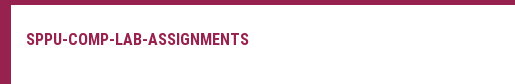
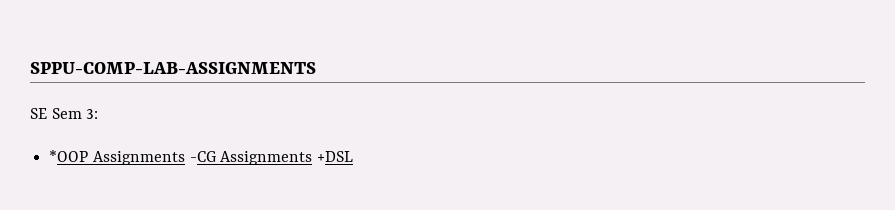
+ SE Sem 3:
+ *OOP Assignments -CG Assignments +DSL

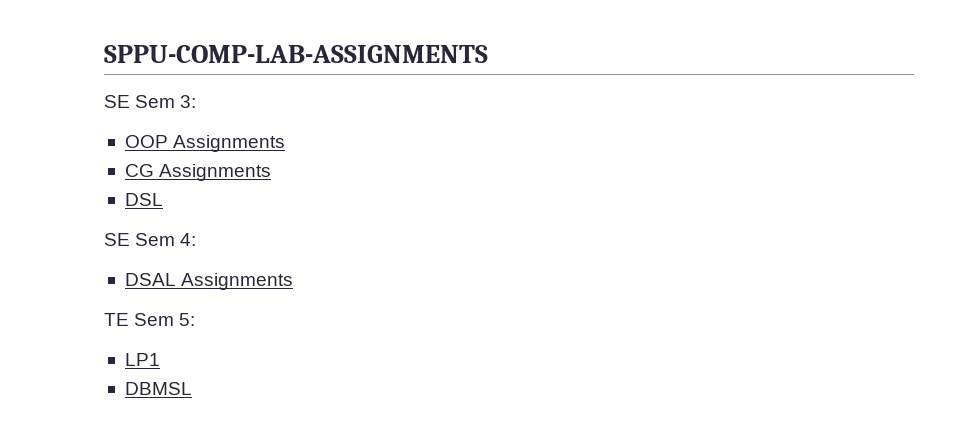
- *OOP Assignments -CG Assignments +DSL
+ OOP Assignments
+ CG Assignments
+ DSL
+ SE Sem 4:
+ DSAL Assignments
+ TE Sem 5:
+ LP1
+ DBMSL

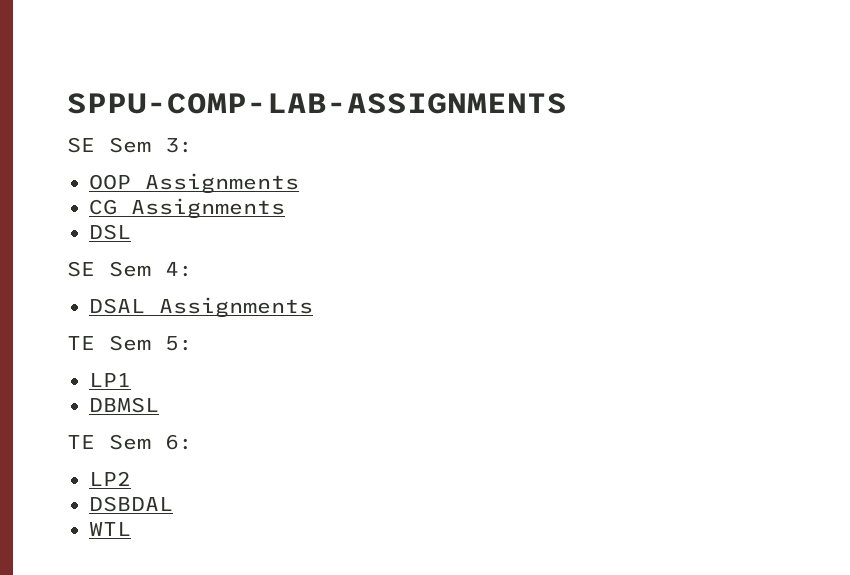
+ TE Sem 6:
+ LP2
+ DSBDAL
+ WTL

